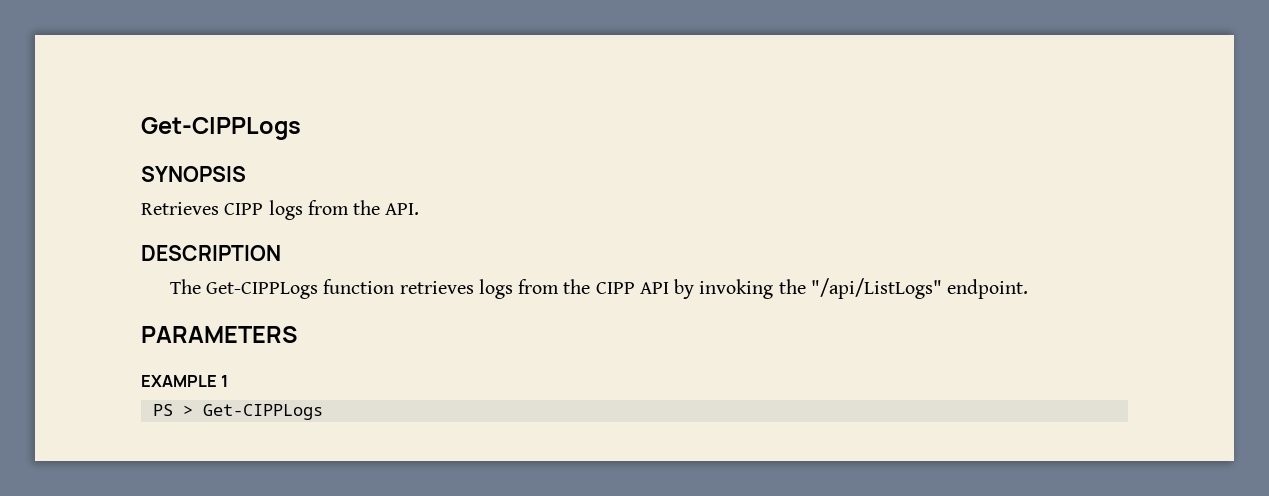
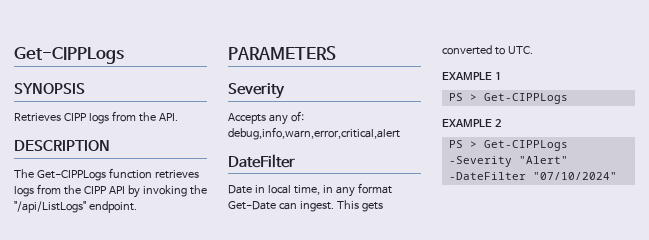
+ Severity
+ Accepts any of: debug,info,warn,error,critical,alert
+ DateFilter
+ Date in local time, in any format Get-Date can ingest. This gets converted to UTC.
+ EXAMPLE 2
+ PS > Get-CIPPLogs -Severity "Alert" -DateFilter "07/10/2024"

